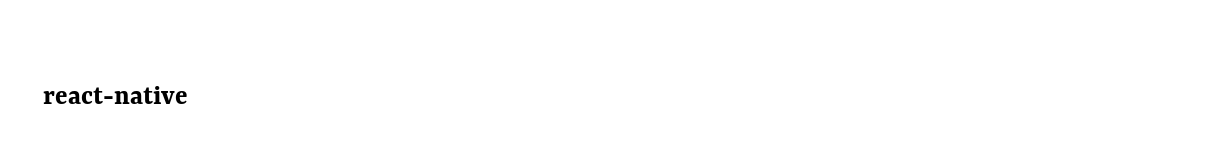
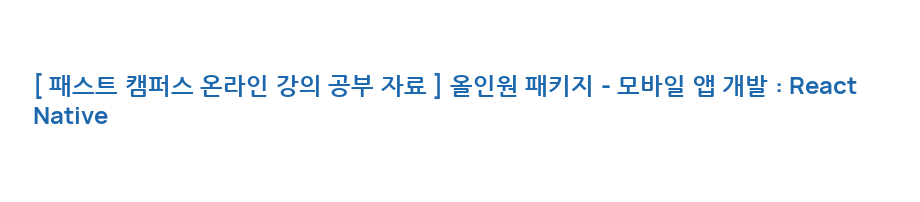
- react-native
+ [ 패스트 캠퍼스 온라인 강의 공부 자료 ] 올인원 패키지 - 모바일 앱 개발 : React Native

